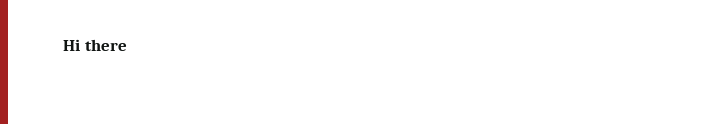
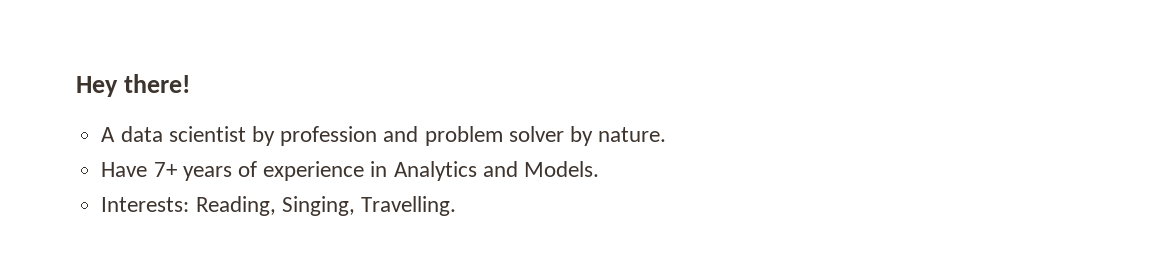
- Hi there
+ Hey there!
+ A data scientist by profession and problem solver by nature.
+ Have 7+ years of experience in Analytics and Models.
+ Interests: Reading, Singing, Travelling.

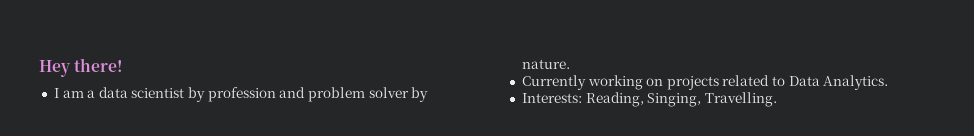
- A data scientist by profession and problem solver by nature.
+ I am a data scientist by profession and problem solver by nature.
- Have 7+ years of experience in Analytics and Models.
+ Currently working on projects related to Data Analytics.

